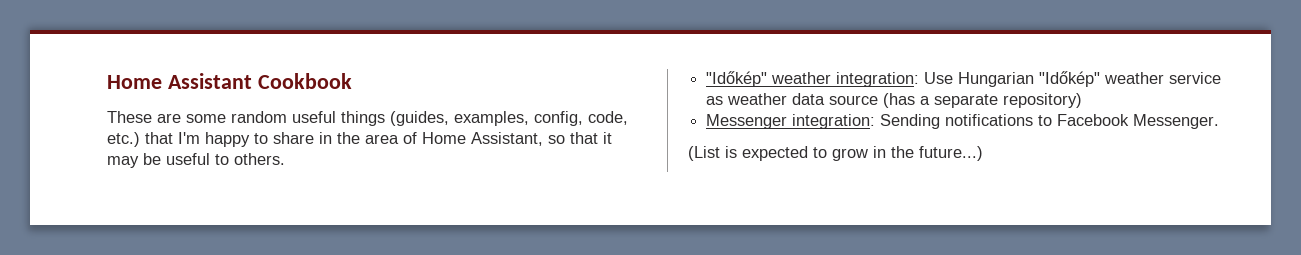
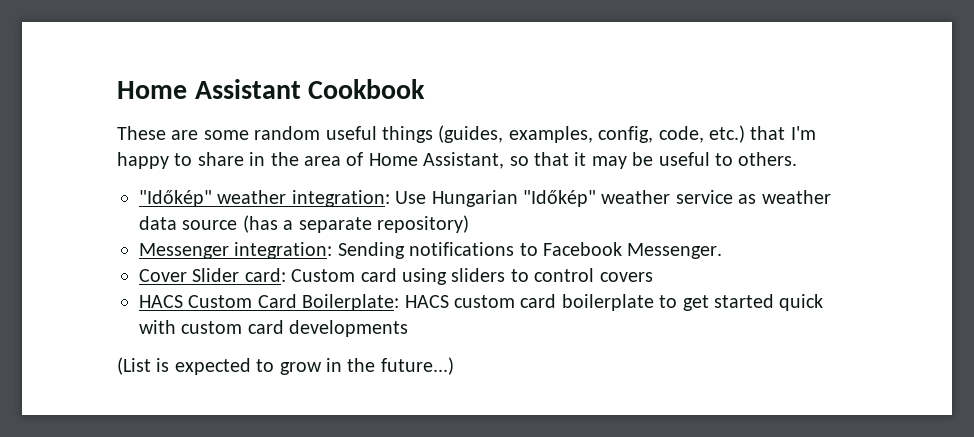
+ Cover Slider card: Custom card using sliders to control covers
+ HACS Custom Card Boilerplate: HACS custom card boilerplate to get started quick with custom card developments

